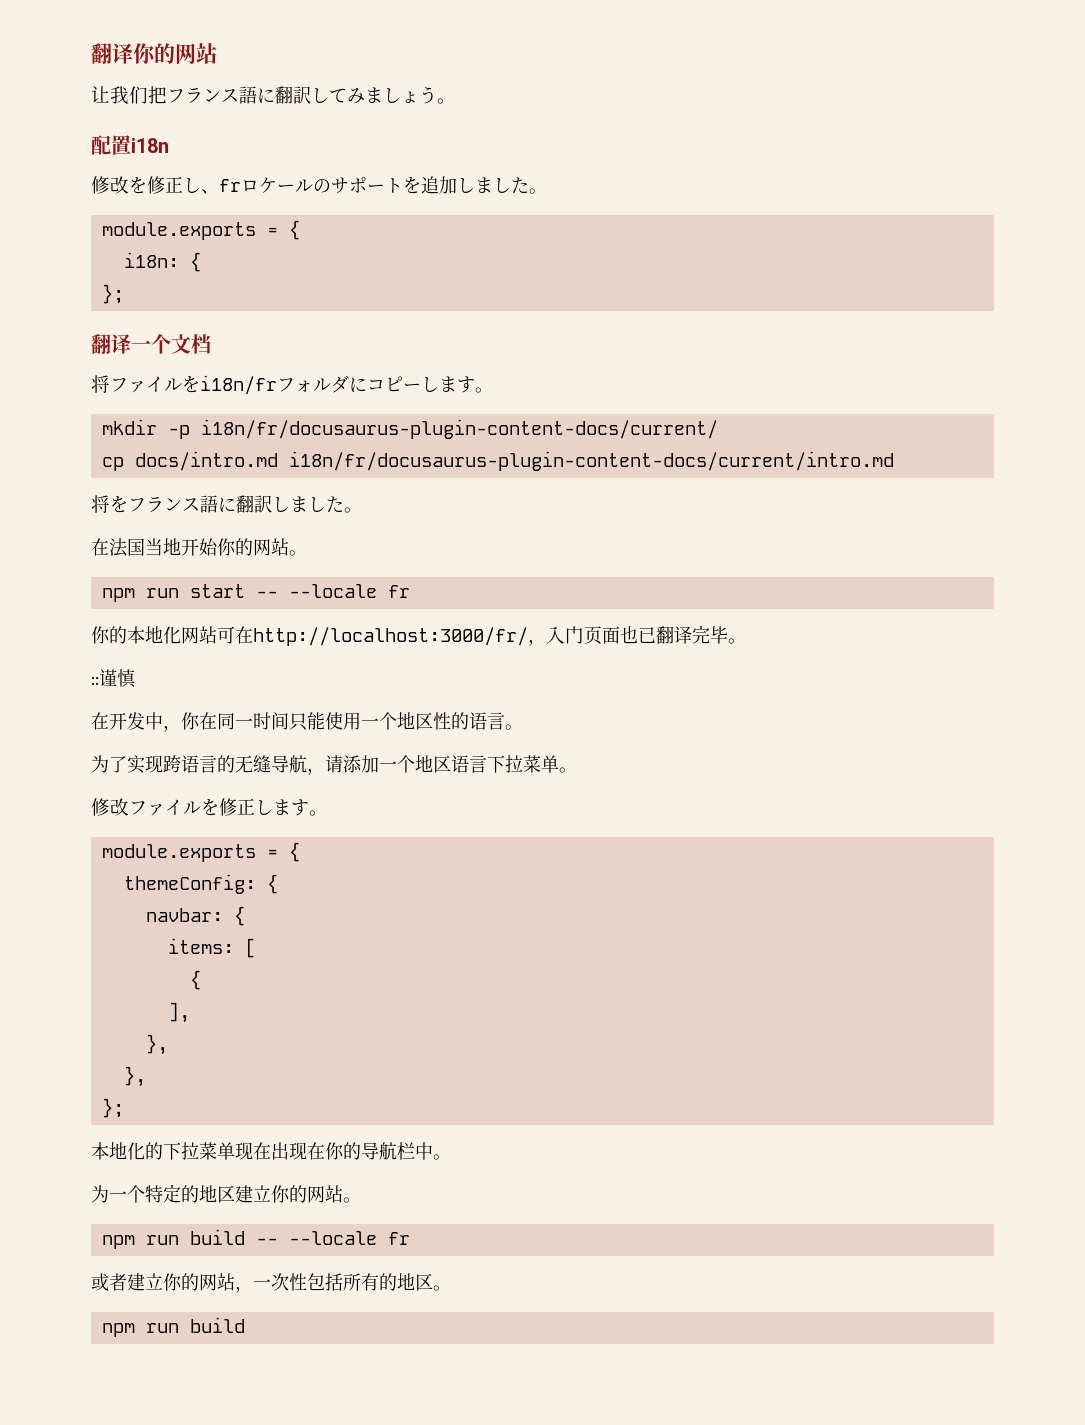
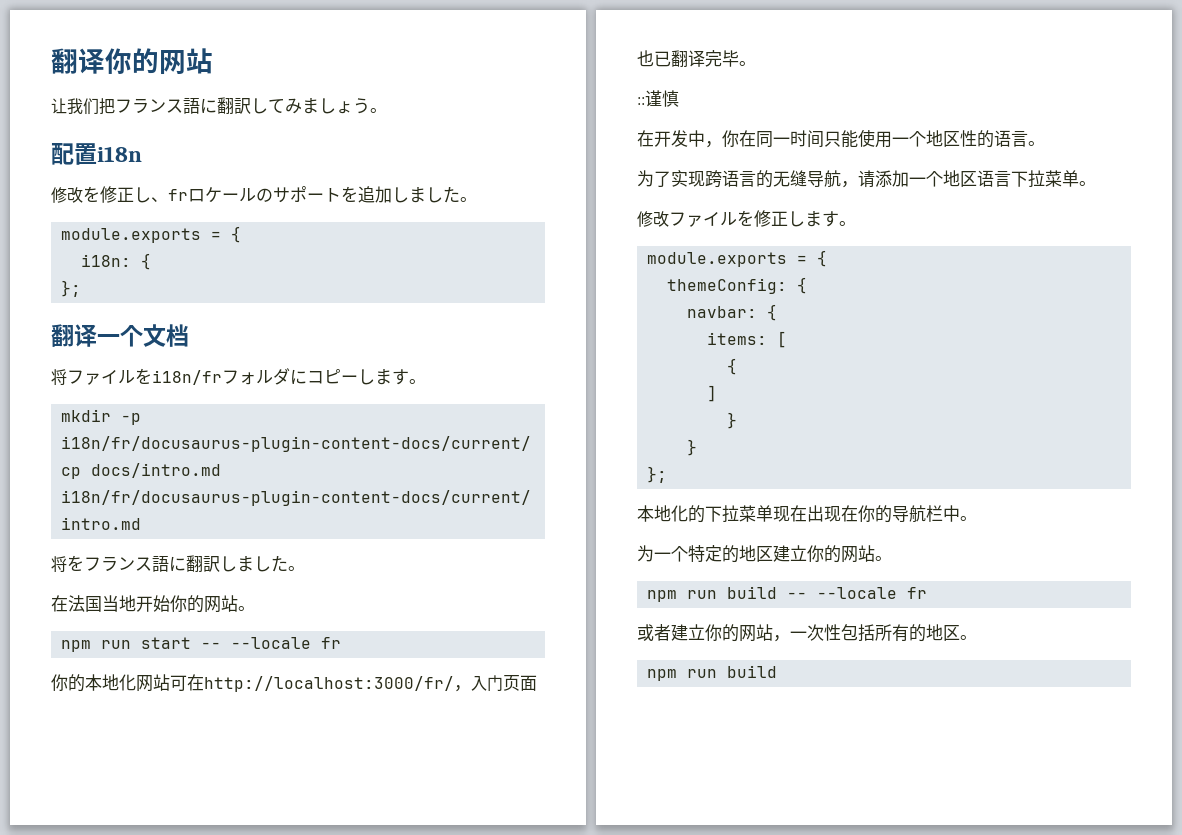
- ],
- },
- },
+ ]
+ }
+ }

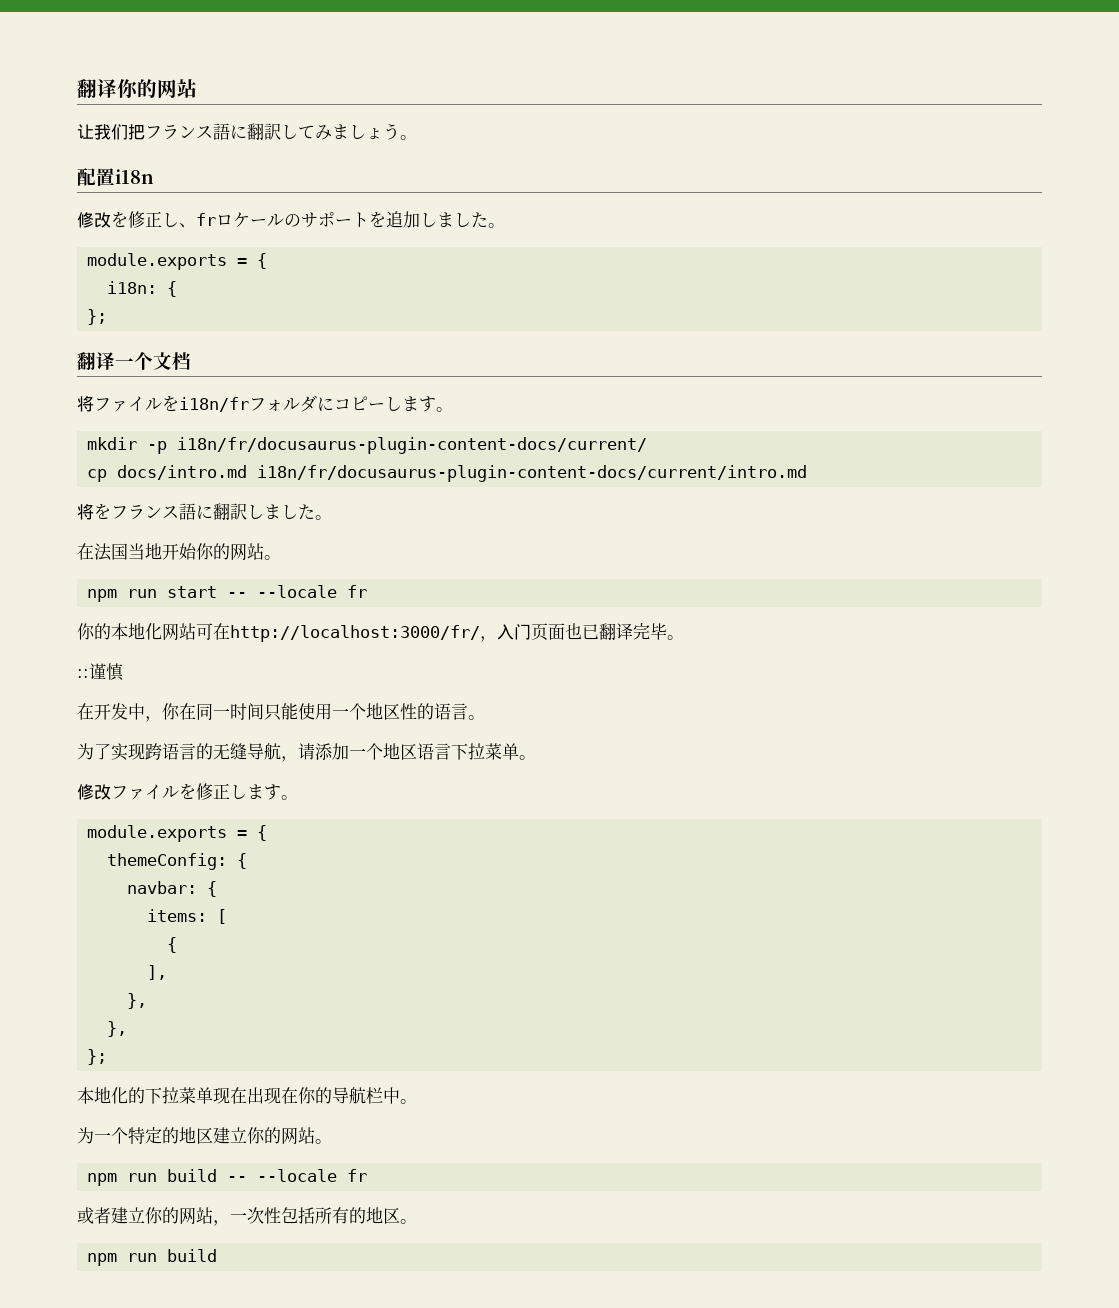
- ]
- }
- }
+ ],
+ },
+ },

